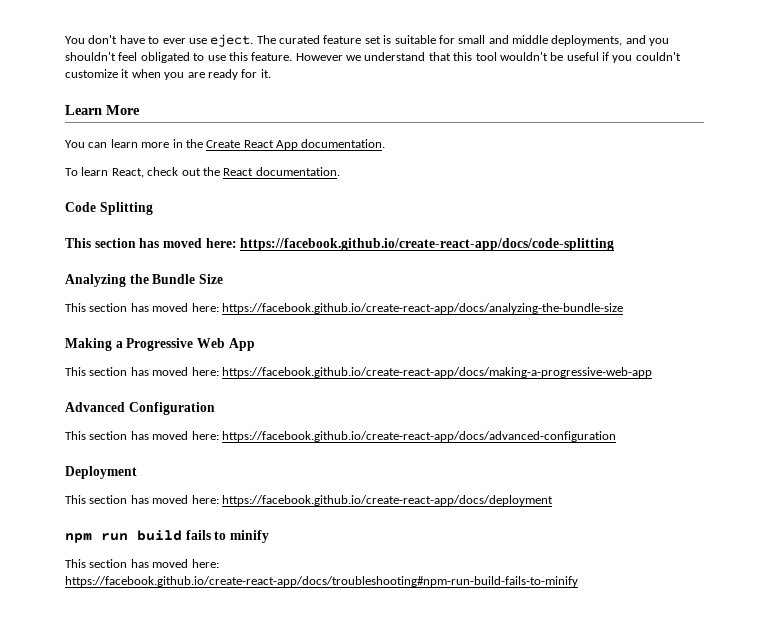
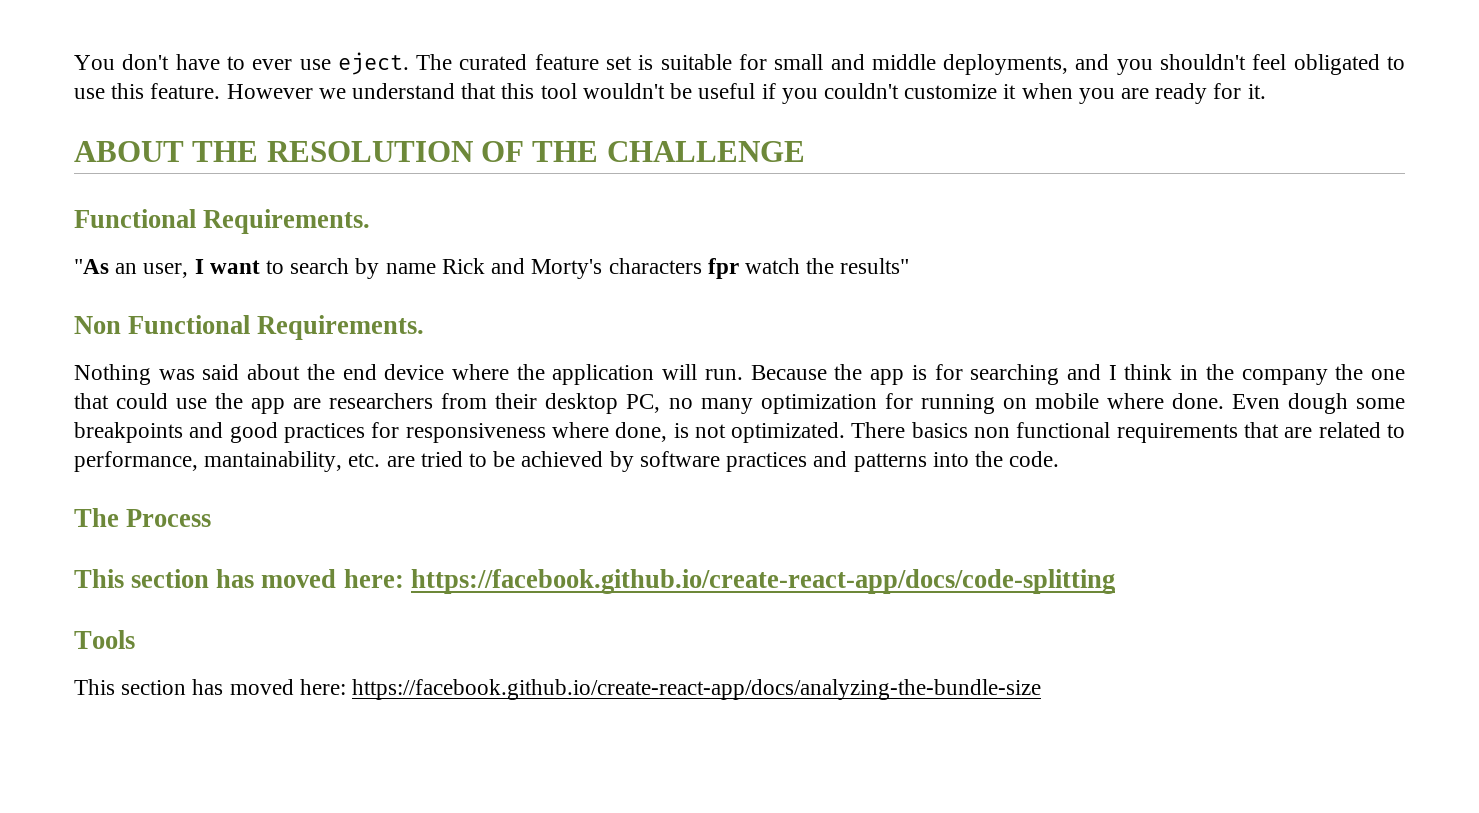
- Learn More
- You can learn more in the Create React App documentation.
- To learn React, check out the React documentation.
- Code Splitting
+ ABOUT THE RESOLUTION OF THE CHALLENGE
+ Functional Requirements.
+ "As an user, I want to search by name Rick and Morty's characters fpr watch the results"
+ Non Functional Requirements.
+ Nothing was said about the end device where the application will run. Because the app is for searching and I think in the company the one that could use the app are researchers from their desktop PC, no many optimization for running on mobile where done. Even dough some breakpoints and good practices for responsiveness where done, is not optimizated. There basics non functional requirements that are related to performance, mantainability, etc. are tried to be achieved by software practices and patterns into the code.
+ The Process
- Analyzing the Bundle Size
+ Tools
- Making a Progressive Web App
- This section has moved here: https://facebook.github.io/create-react-app/docs/making-a-progressive-web-app
- Advanced Configuration
- This section has moved here: https://facebook.github.io/create-react-app/docs/advanced-configuration
- Deployment
- This section has moved here: https://facebook.github.io/create-react-app/docs/deployment
- npm run build fails to minify
- This section has moved here: https://facebook.github.io/create-react-app/docs/troubleshooting#npm-run-build-fails-to-minify

